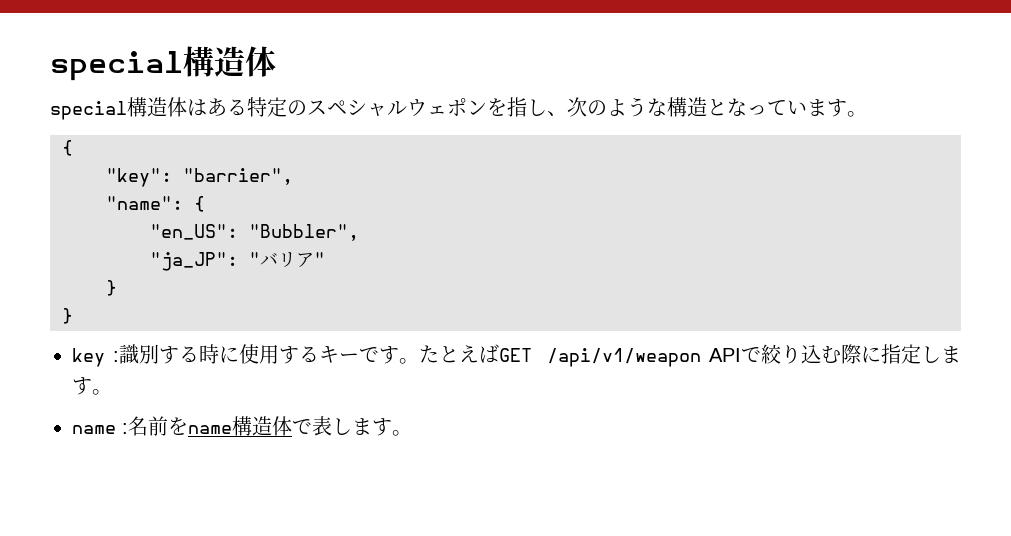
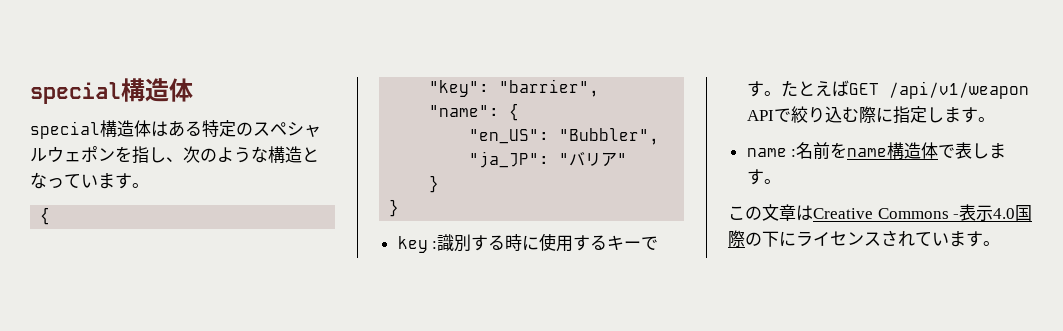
+ この文章はCreative Commons -表示4.0国際の下にライセンスされています。

